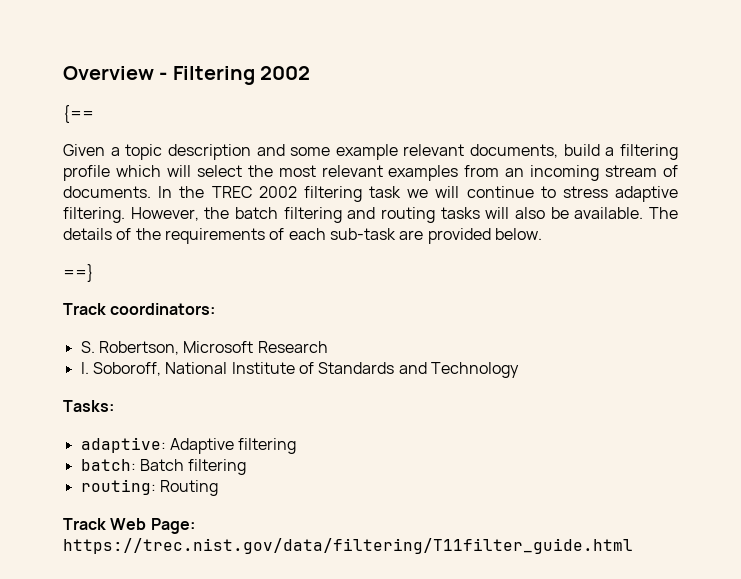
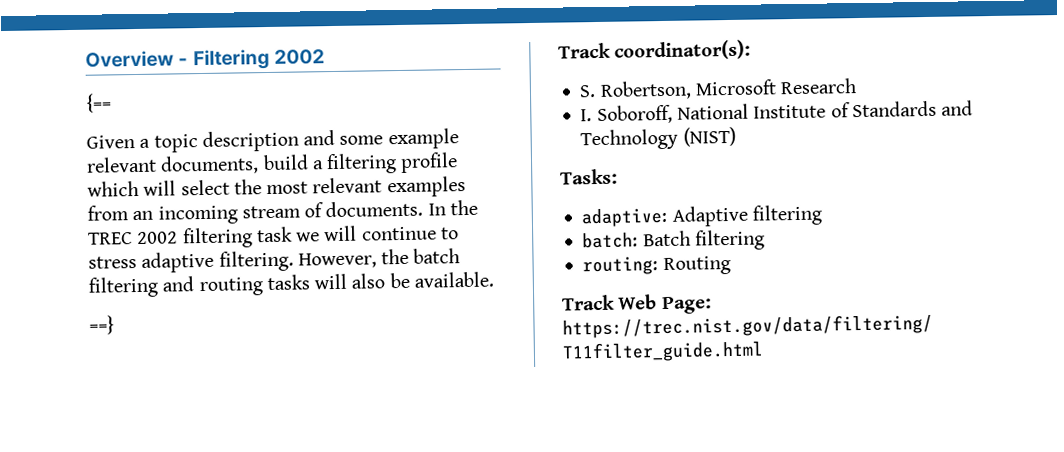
- The details of the requirements of each sub-task are provided below.
- Track coordinators:
+ Track coordinator(s):
- I. Soboroff, National Institute of Standards and Technology
+ I. Soboroff, National Institute of Standards and Technology (NIST)

